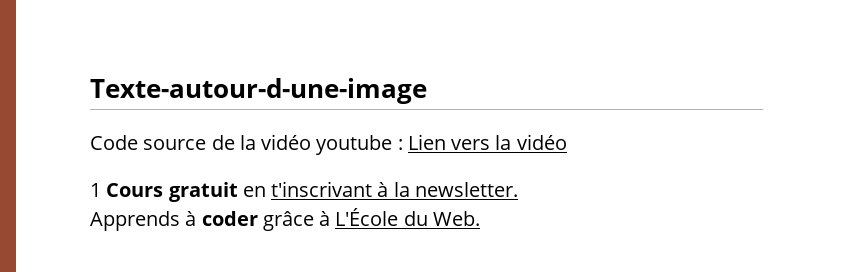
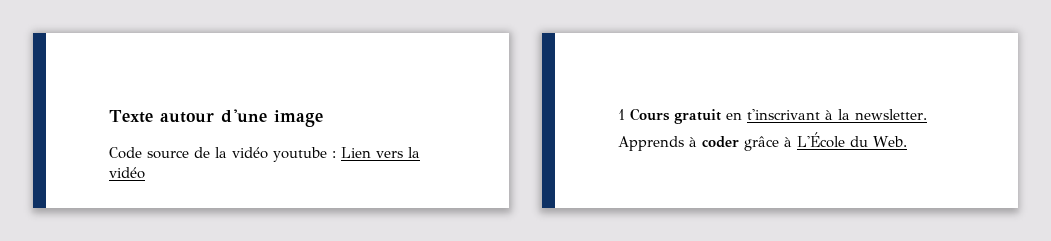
- Texte-autour-d-une-image
+ Texte autour d'une image

